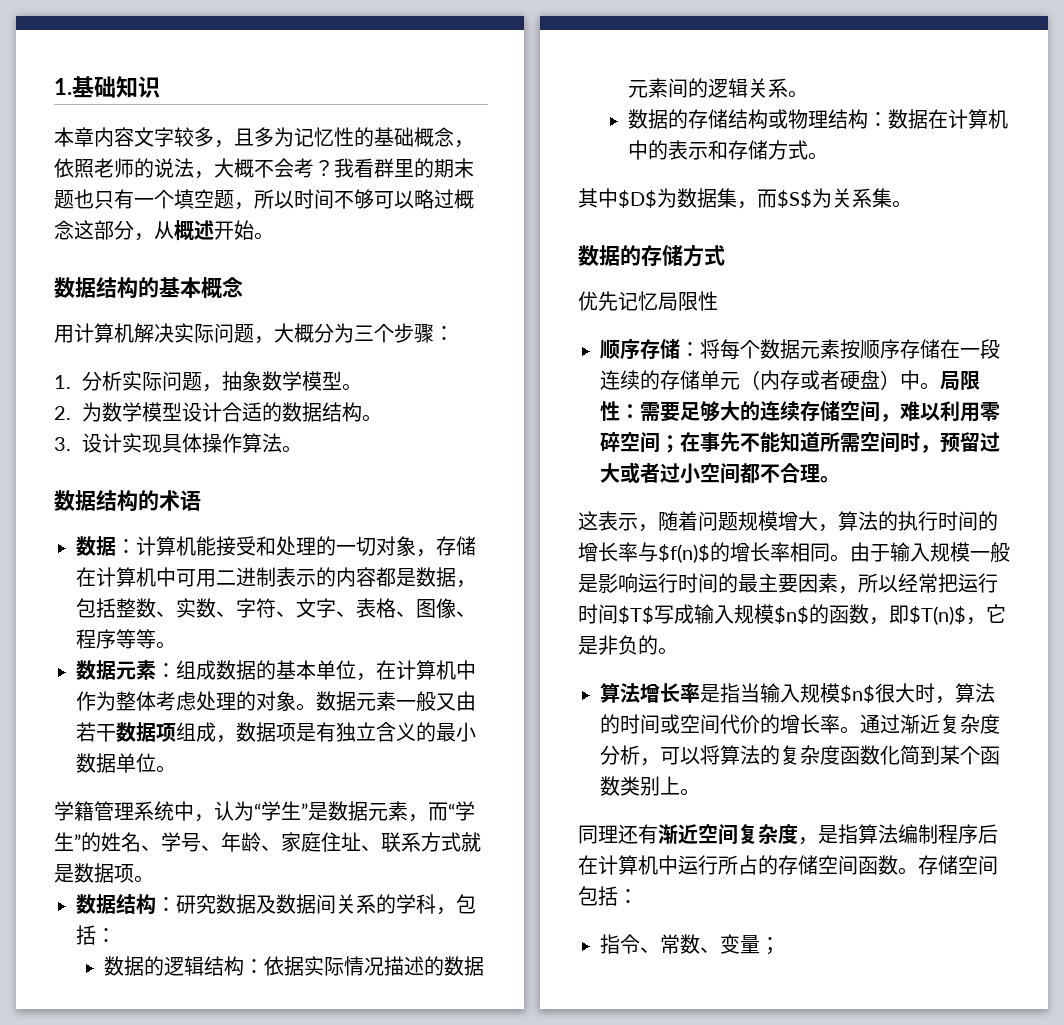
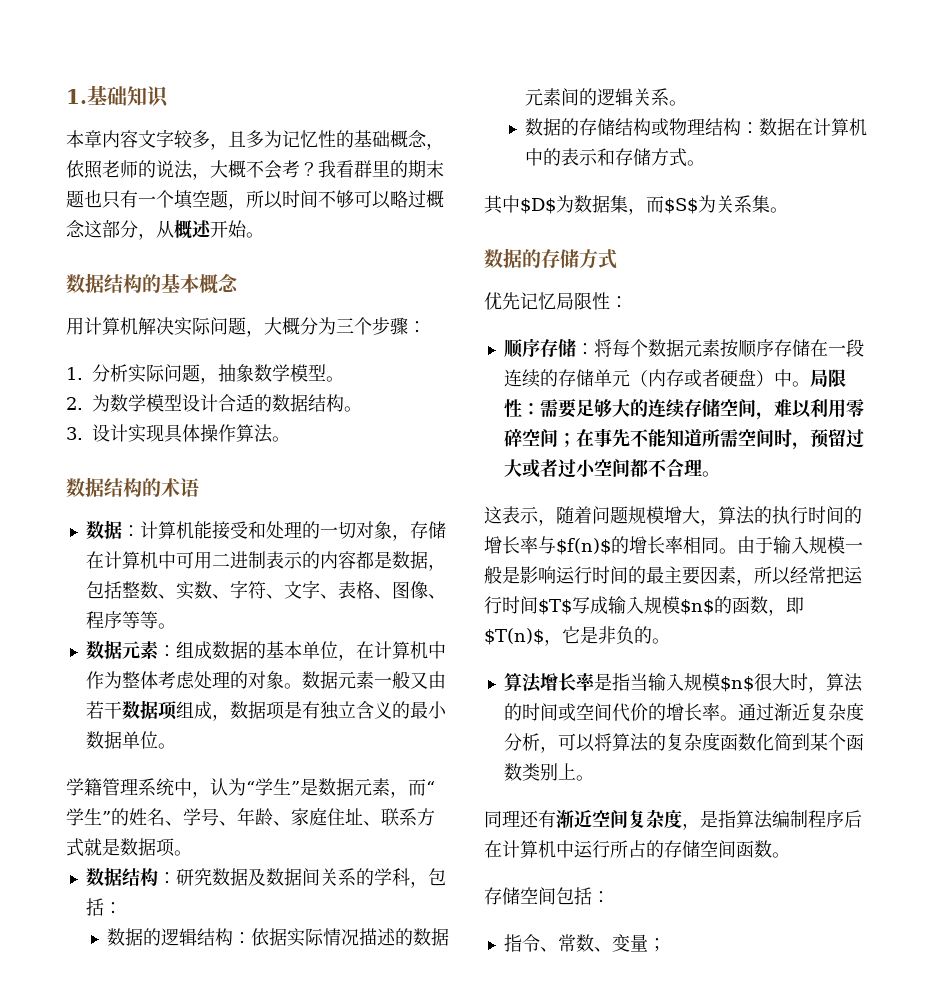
- 优先记忆局限性
+ 优先记忆局限性：
- 同理还有渐近空间复杂度，是指算法编制程序后在计算机中运行所占的存储空间函数。存储空间包括：
+ 同理还有渐近空间复杂度，是指算法编制程序后在计算机中运行所占的存储空间函数。
+ 存储空间包括：

